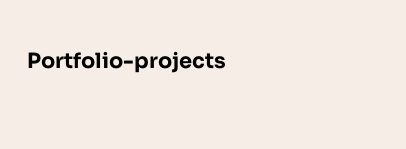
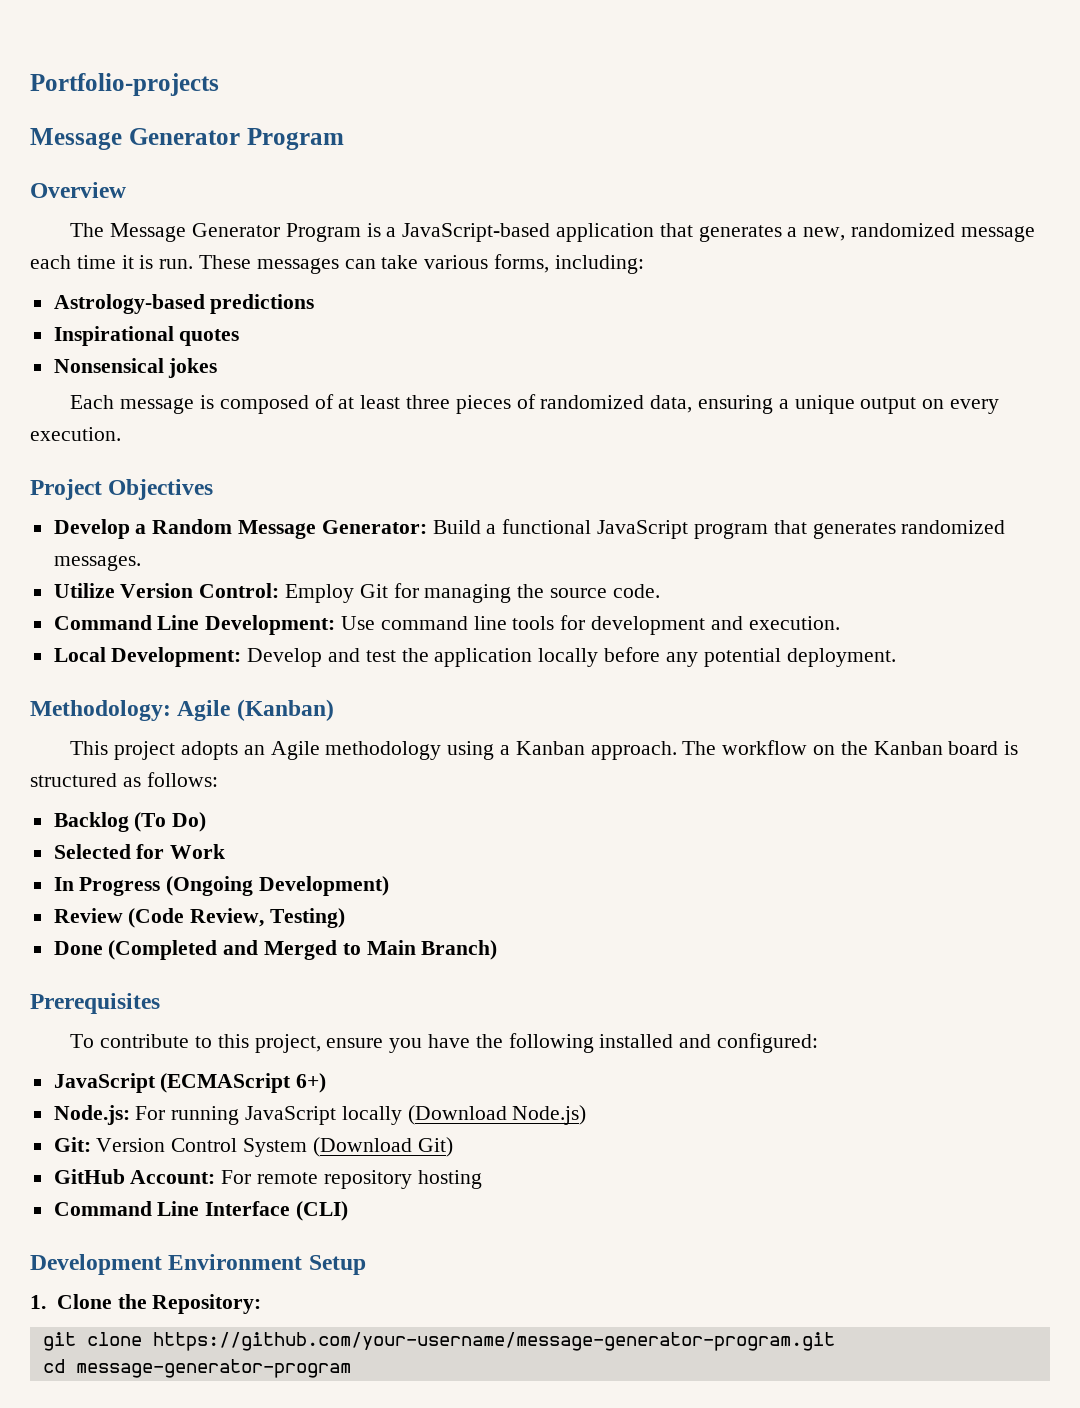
  Portfolio-projects
+ Message Generator Program
+ Overview
+ The Message Generator Program is a JavaScript-based application that generates a new, randomized message each time it is run. These messages can take various forms, including:
+ Astrology-based predictions
+ Inspirational quotes
+ Nonsensical jokes
+ Each message is composed of at least three pieces of randomized data, ensuring a unique output on every execution.
+ Project Objectives
+ Develop a Random Message Generator: Build a functional JavaScript program that generates randomized messages.
+ Utilize Version Control: Employ Git for managing the source code.
+ Command Line Development: Use command line tools for development and execution.
+ Local Development: Develop and test the application locally before any potential deployment.
+ Methodology: Agile (Kanban)
+ This project adopts an Agile methodology using a Kanban approach. The workflow on the Kanban board is structured as follows:
+ Backlog (To Do)
+ Selected for Work
+ In Progress (Ongoing Development)
+ Review (Code Review, Testing)
+ Done (Completed and Merged to Main Branch)
+ Prerequisites
+ To contribute to this project, ensure you have the following installed and configured:
+ JavaScript (ECMAScript 6+)
+ Node.js: For running JavaScript locally (Download Node.js)
+ Git: Version Control System (Download Git)
+ GitHub Account: For remote repository hosting
+ Command Line Interface (CLI)
+ Development Environment Setup
+ 1. Clone the Repository:
+ git clone https://github.com/your-username/message-generator-program.git
+ cd message-generator-program

